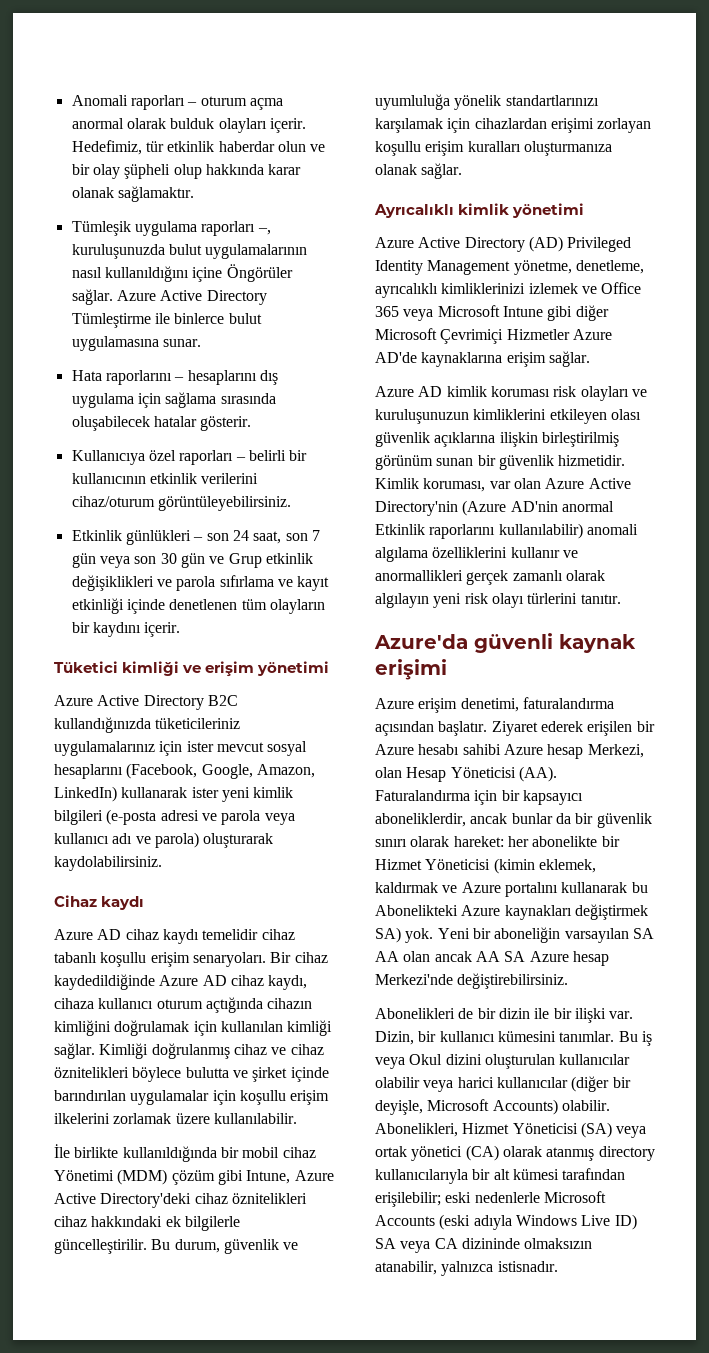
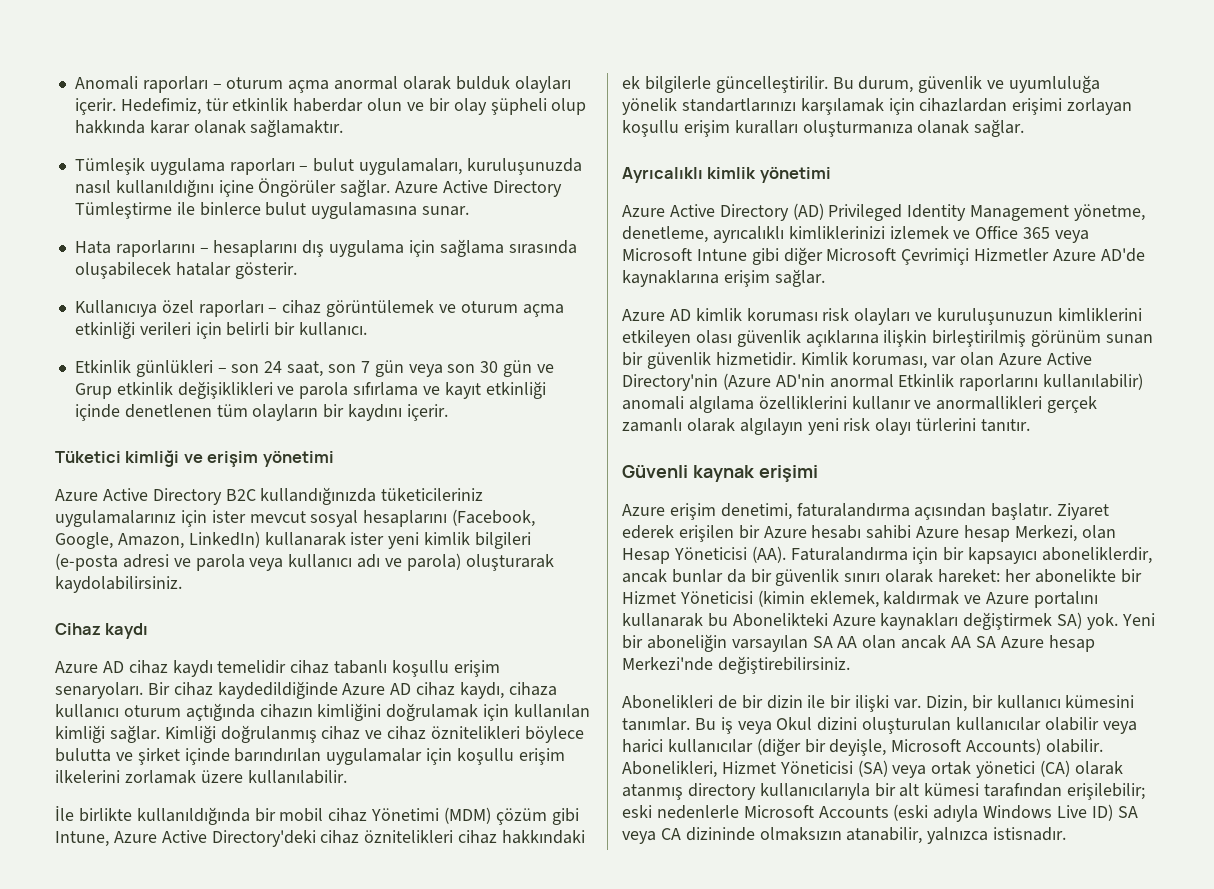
- Tümleşik uygulama raporları –, kuruluşunuzda bulut uygulamalarının nasıl kullanıldığını içine Öngörüler sağlar.
+ Tümleşik uygulama raporları – bulut uygulamaları, kuruluşunuzda nasıl kullanıldığını içine Öngörüler sağlar.
- Kullanıcıya özel raporları – belirli bir kullanıcının etkinlik verilerini cihaz/oturum görüntüleyebilirsiniz.
+ Kullanıcıya özel raporları – cihaz görüntülemek ve oturum açma etkinliği verileri için belirli bir kullanıcı.
- Azure'da güvenli kaynak erişimi
+ Güvenli kaynak erişimi

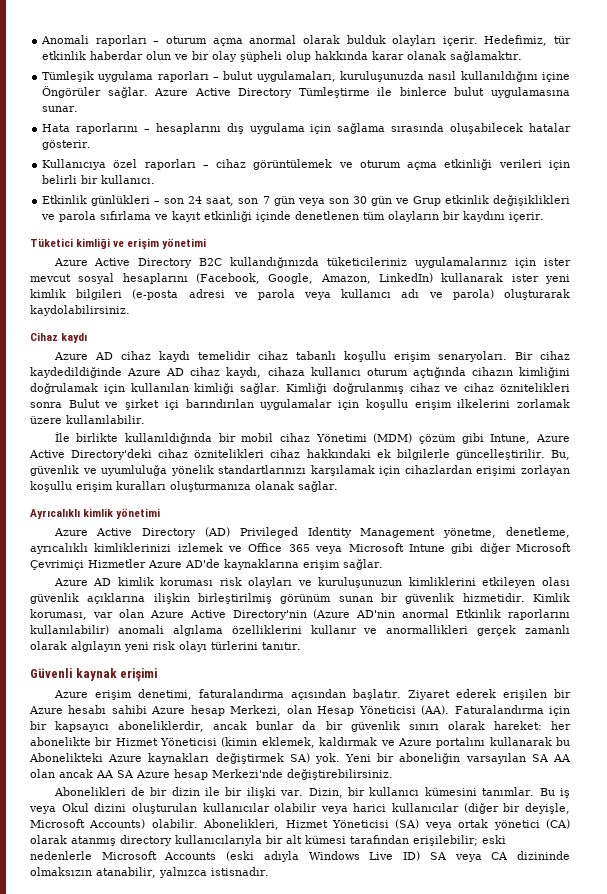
- Kimliği doğrulanmış cihaz ve cihaz öznitelikleri böylece bulutta ve şirket içinde barındırılan uygulamalar için koşullu erişim ilkelerini zorlamak üzere kullanılabilir.
+ Kimliği doğrulanmış cihaz ve cihaz öznitelikleri sonra Bulut ve şirket içi barındırılan uygulamalar için koşullu erişim ilkelerini zorlamak üzere kullanılabilir.
- Bu durum, güvenlik ve uyumluluğa yönelik standartlarınızı karşılamak için cihazlardan erişimi zorlayan koşullu erişim kuralları oluşturmanıza olanak sağlar.
+ Bu, güvenlik ve uyumluluğa yönelik standartlarınızı karşılamak için cihazlardan erişimi zorlayan koşullu erişim kuralları oluşturmanıza olanak sağlar.

